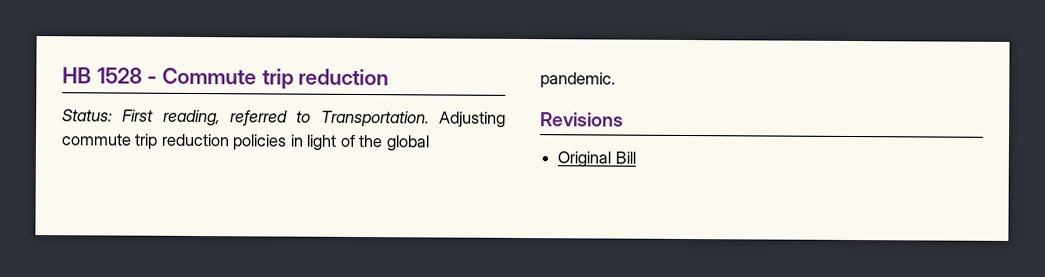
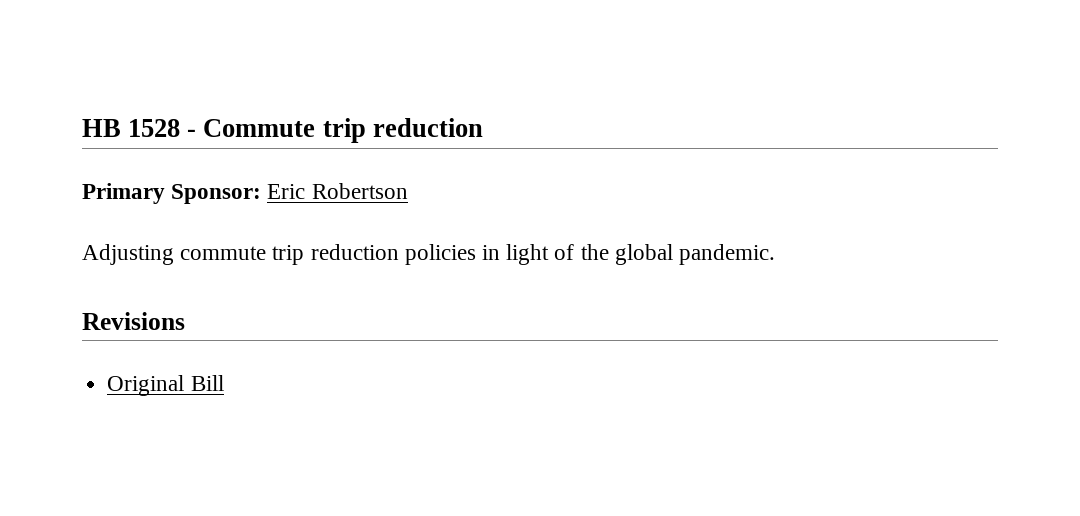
- Status: First reading, referred to Transportation. Adjusting commute trip reduction policies in light of the global pandemic.
+ Primary Sponsor: Eric Robertson
+ Adjusting commute trip reduction policies in light of the global pandemic.

